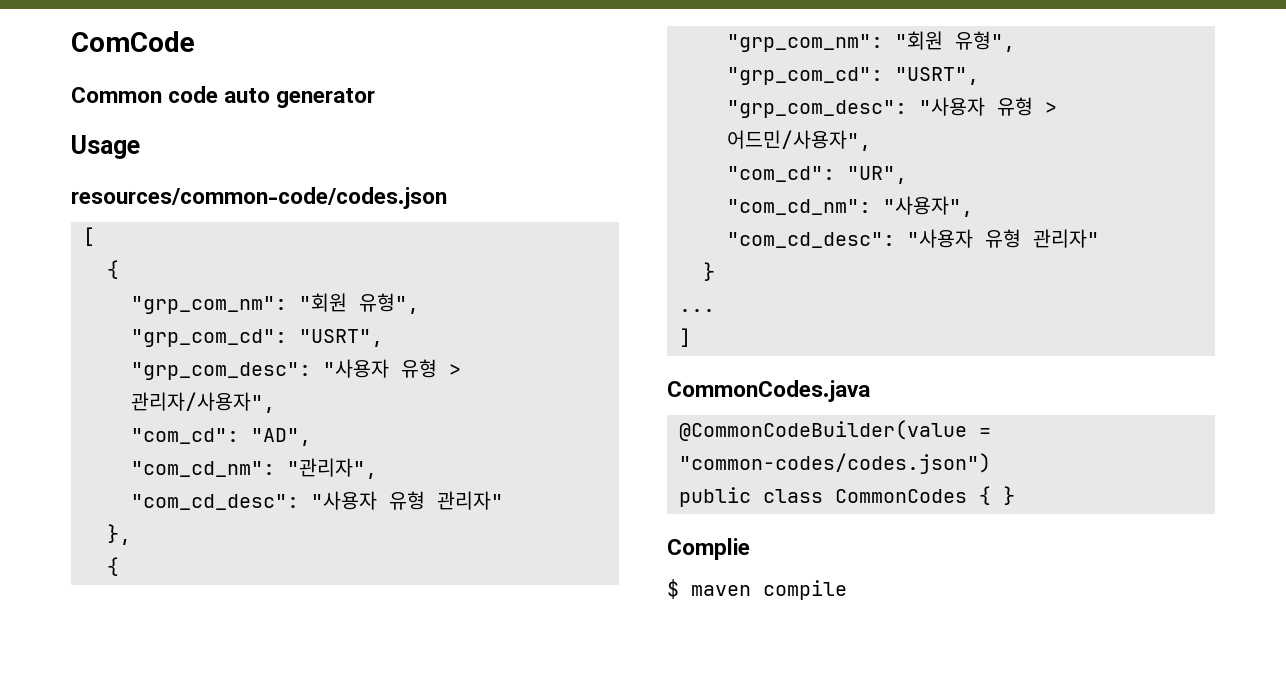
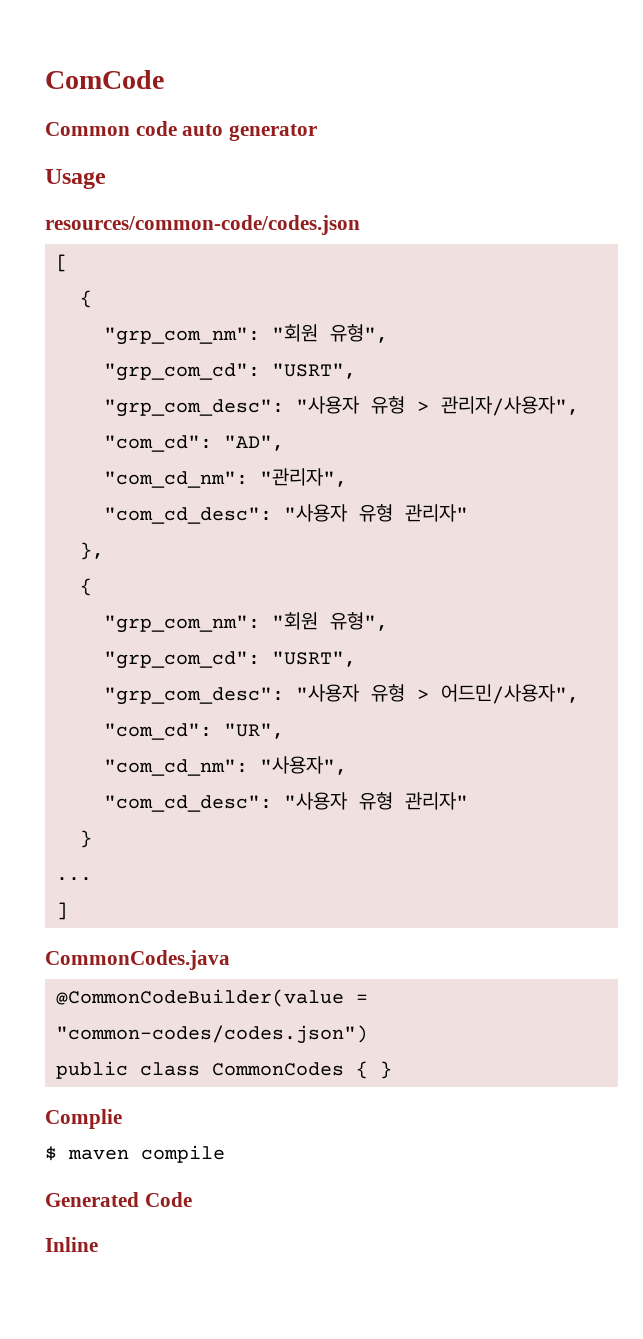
+ Generated Code
+ Inline

